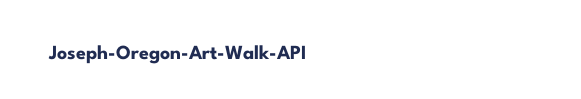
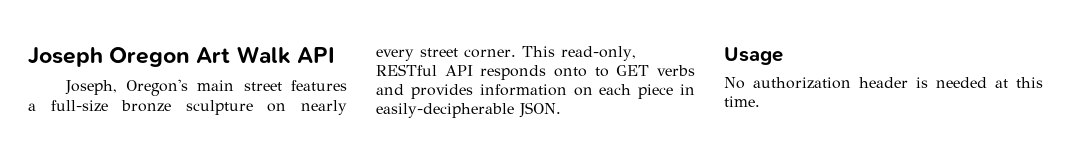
- Joseph-Oregon-Art-Walk-API
+ Joseph Oregon Art Walk API
+ Joseph, Oregon's main street features a full-size bronze sculpture on nearly every street corner. This read-only, RESTful API responds onto to GET verbs and provides information on each piece in easily-decipherable JSON.
+ Usage
+ No authorization header is needed at this time.

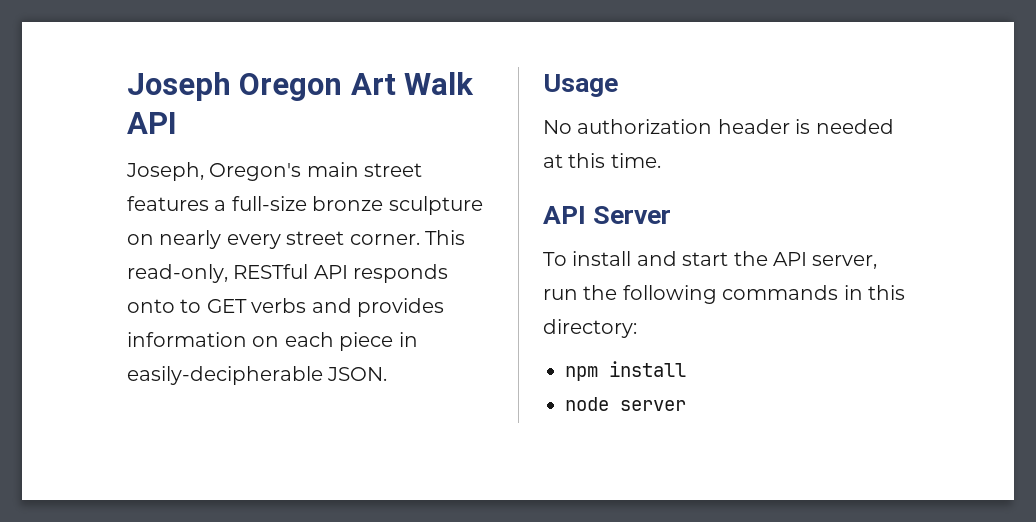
+ API Server
+ To install and start the API server, run the following commands in this directory:
+ npm install
+ node server

